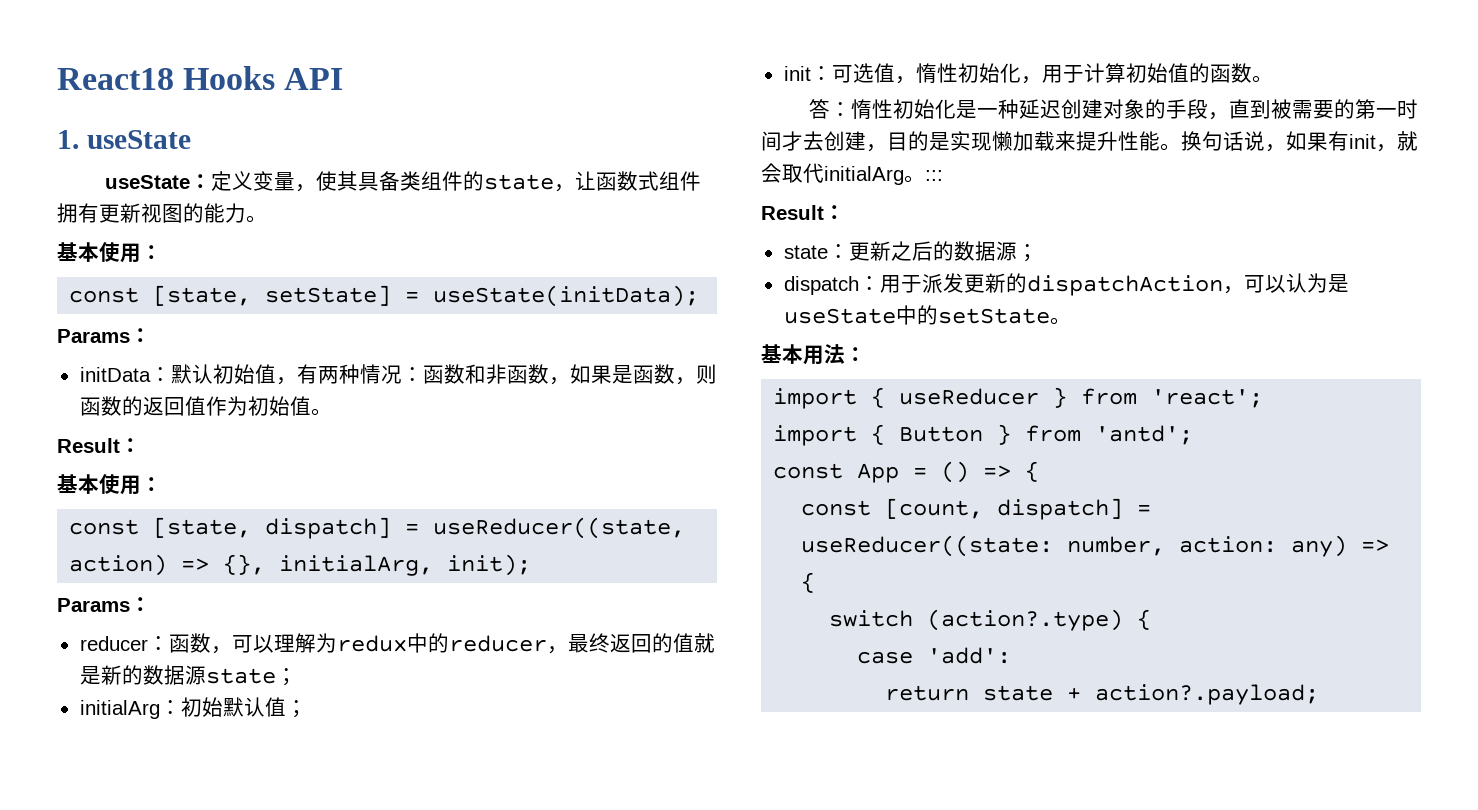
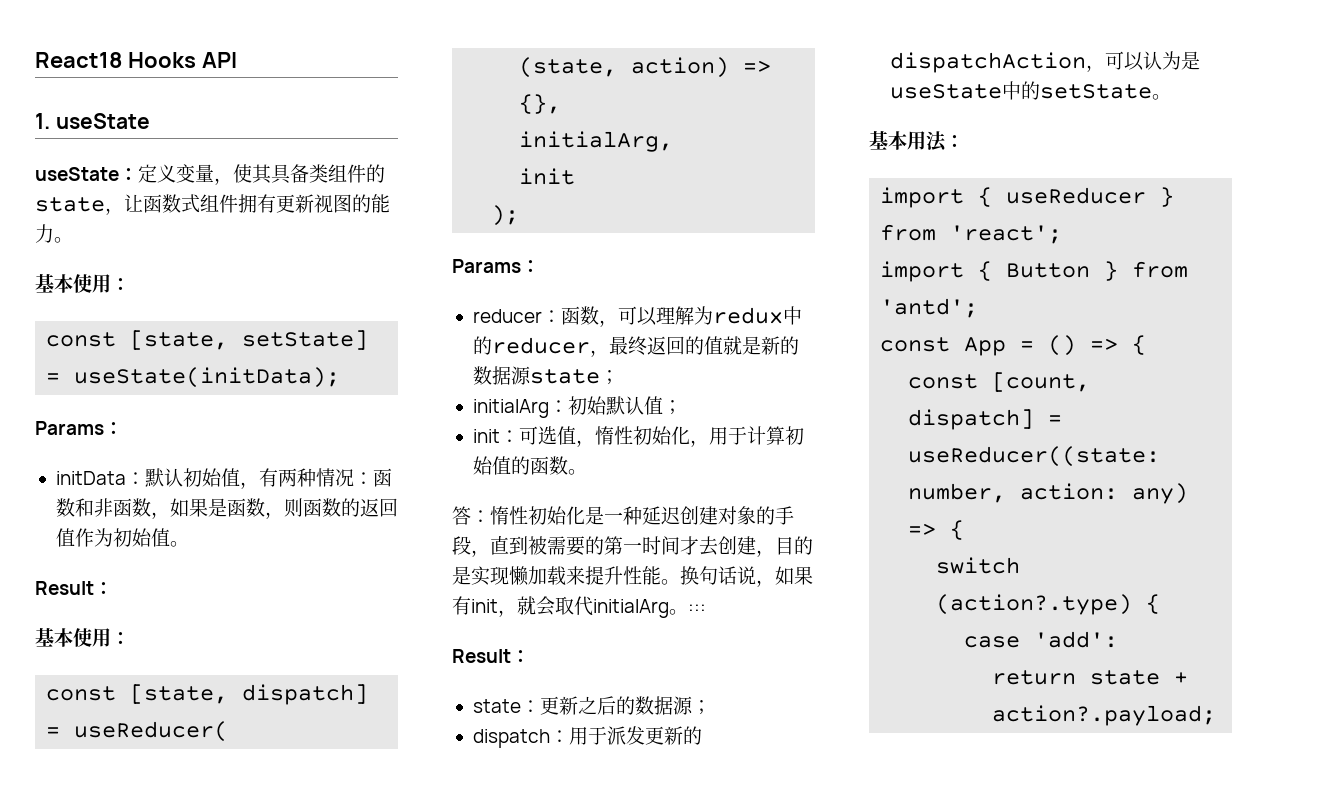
- const [state, dispatch] = useReducer((state, action) => {}, initialArg, init);
+ const [state, dispatch] = useReducer(
+ (state, action) => {},
+ initialArg,
+ init
+ );

